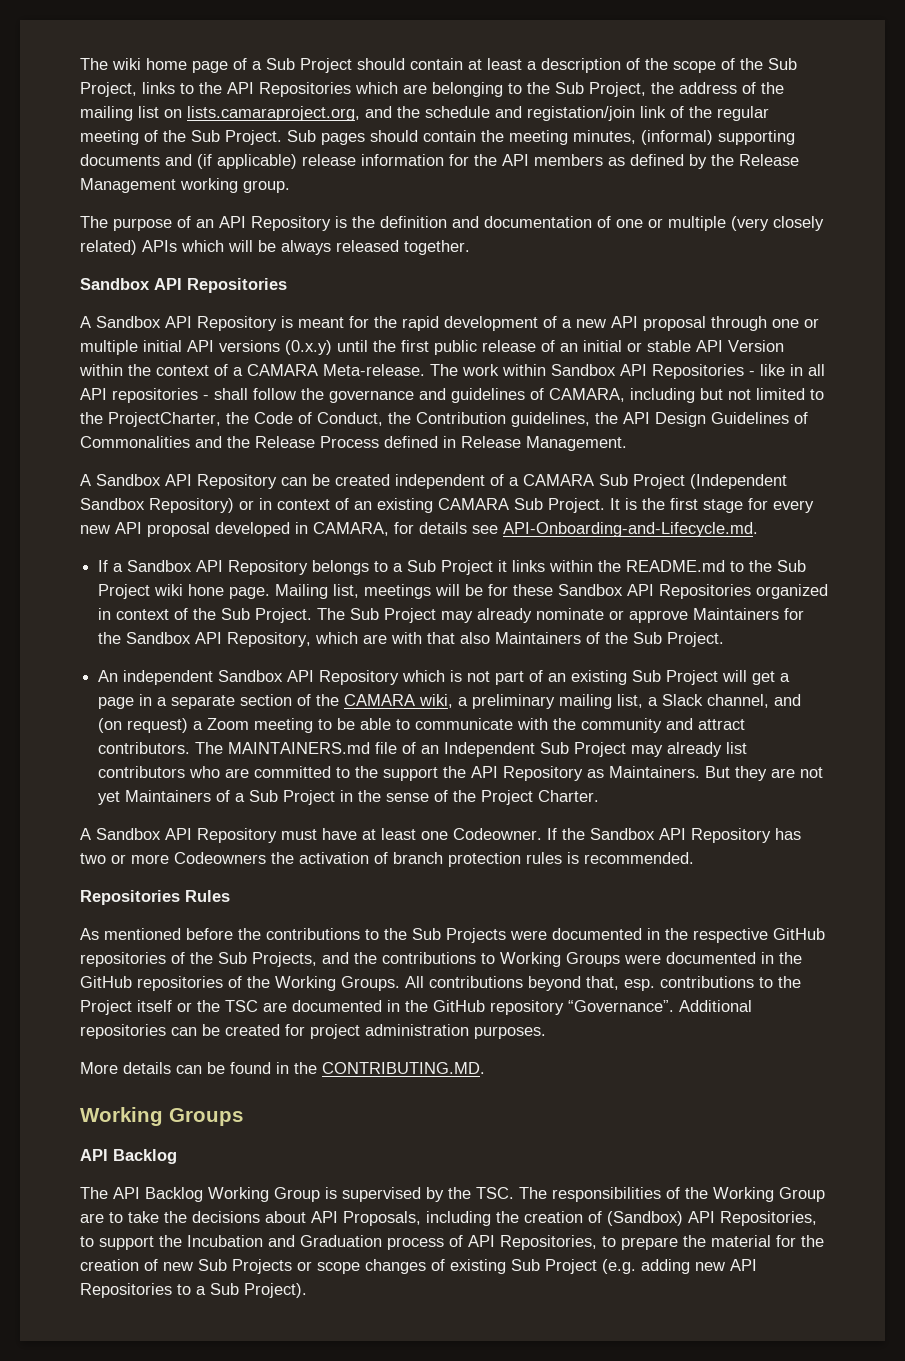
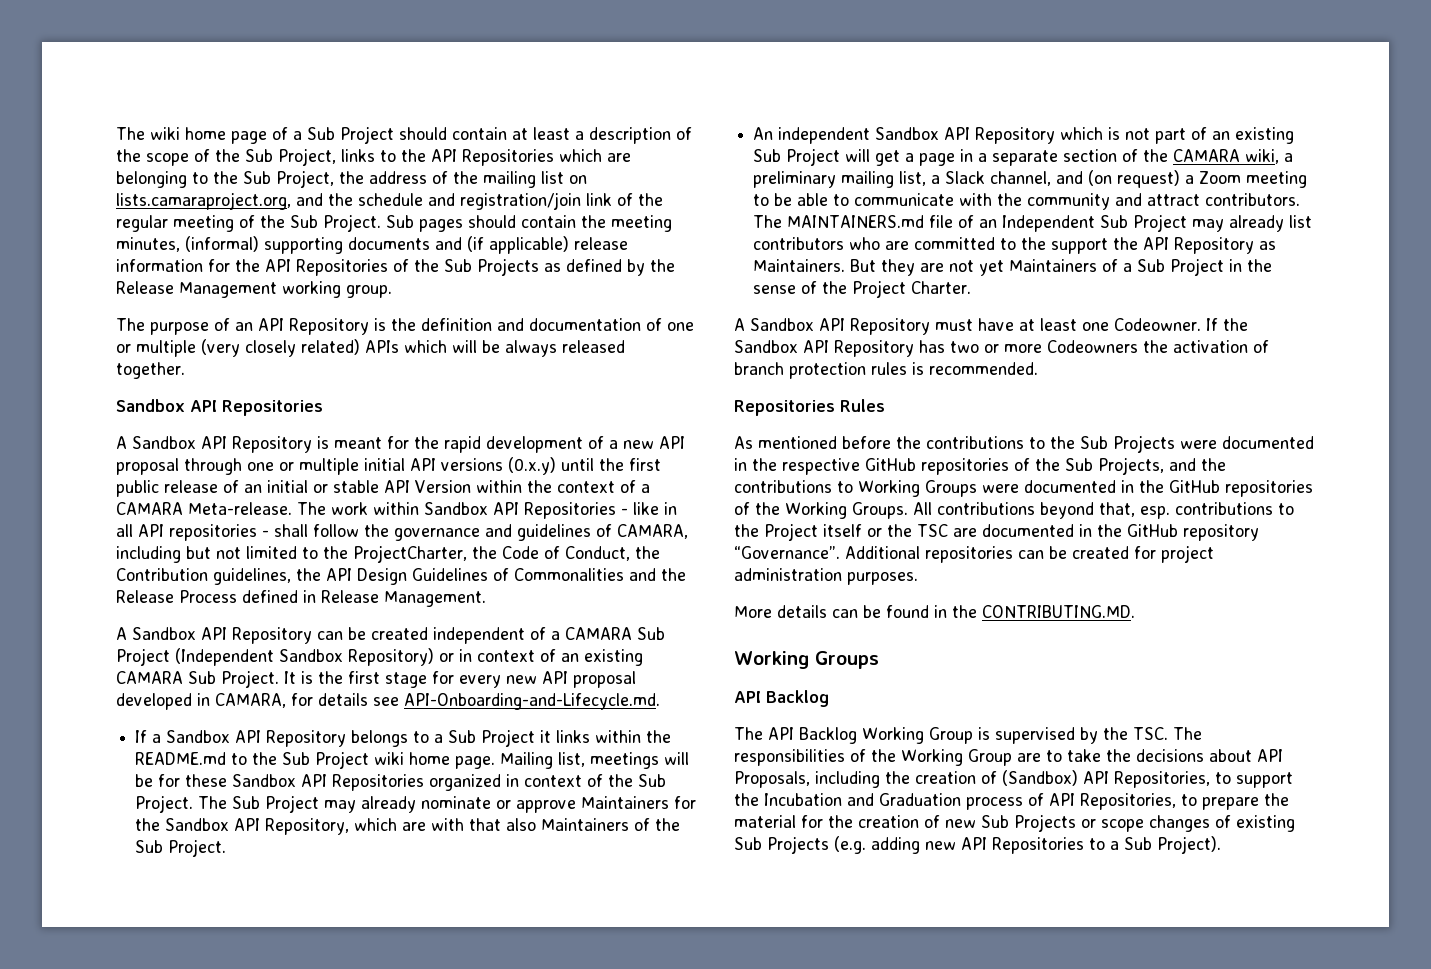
- The wiki home page of a Sub Project should contain at least a description of the scope of the Sub Project, links to the API Repositories which are belonging to the Sub Project, the address of the mailing list on lists.camaraproject.org, and the schedule and registation/join link of the regular meeting of the Sub Project.
+ The wiki home page of a Sub Project should contain at least a description of the scope of the Sub Project, links to the API Repositories which are belonging to the Sub Project, the address of the mailing list on lists.camaraproject.org, and the schedule and registration/join link of the regular meeting of the Sub Project.
- Sub pages should contain the meeting minutes, (informal) supporting documents and (if applicable) release information for the API members as defined by the Release Management working group.
+ Sub pages should contain the meeting minutes, (informal) supporting documents and (if applicable) release information for the API Repositories of the Sub Projects as defined by the Release Management working group.
- If a Sandbox API Repository belongs to a Sub Project it links within the README.md to the Sub Project wiki hone page.
+ If a Sandbox API Repository belongs to a Sub Project it links within the README.md to the Sub Project wiki home page.
- The API Backlog Working Group is supervised by the TSC. The responsibilities of the Working Group are to take the decisions about API Proposals, including the creation of (Sandbox) API Repositories, to support the Incubation and Graduation process of API Repositories, to prepare the material for the creation of new Sub Projects or scope changes of existing Sub Project (e.g. adding new API Repositories to a Sub Project).
+ The API Backlog Working Group is supervised by the TSC. The responsibilities of the Working Group are to take the decisions about API Proposals, including the creation of (Sandbox) API Repositories, to support the Incubation and Graduation process of API Repositories, to prepare the material for the creation of new Sub Projects or scope changes of existing Sub Projects (e.g. adding new API Repositories to a Sub Project).

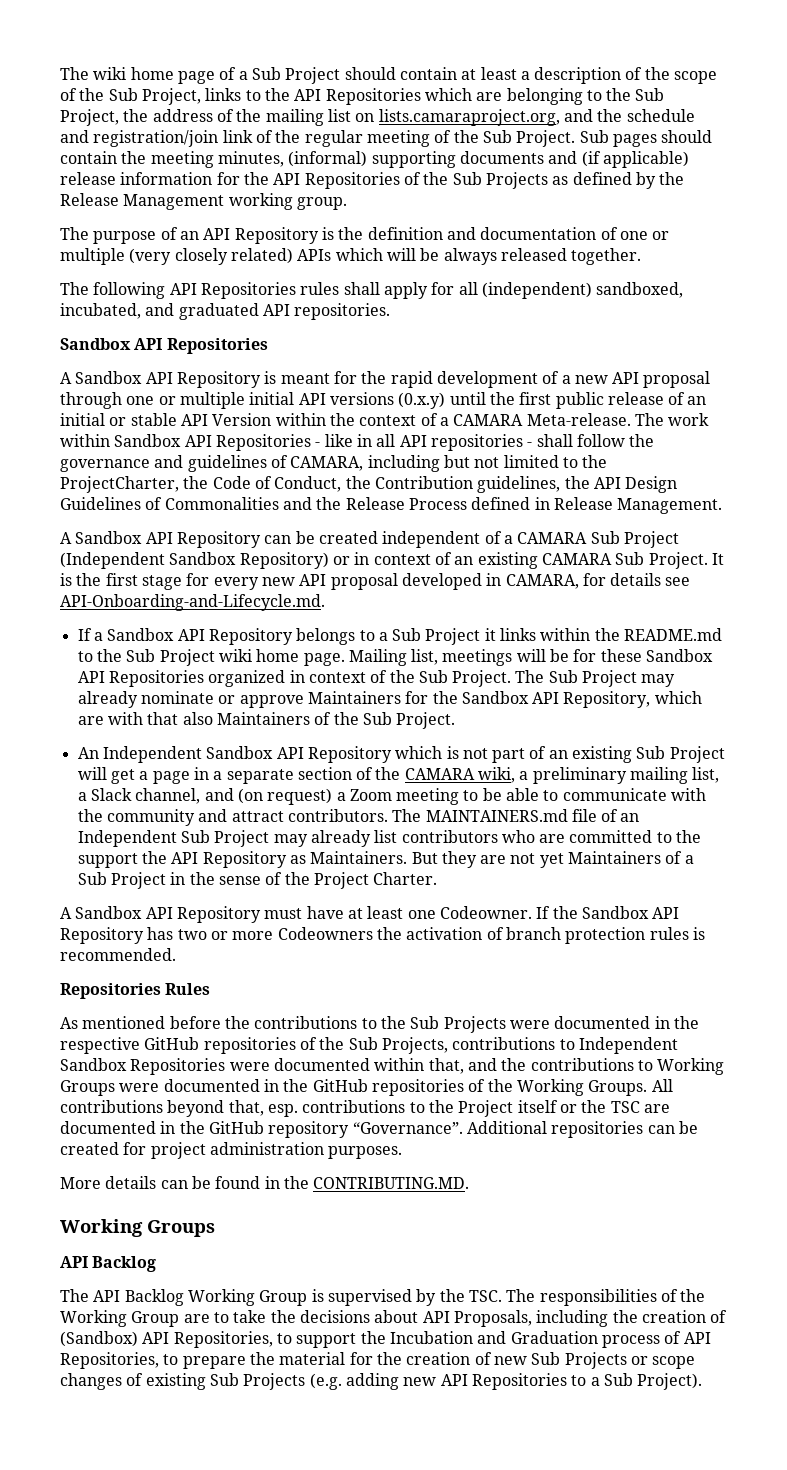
+ The following API Repositories rules shall apply for all (independent) sandboxed, incubated, and graduated API repositories.
- An independent Sandbox API Repository which is not part of an existing Sub Project will get a page in a separate section of the CAMARA wiki, a preliminary mailing list, a Slack channel, and (on request) a Zoom meeting to be able to communicate with the community and attract contributors.
+ An Independent Sandbox API Repository which is not part of an existing Sub Project will get a page in a separate section of the CAMARA wiki, a preliminary mailing list, a Slack channel, and (on request) a Zoom meeting to be able to communicate with the community and attract contributors.
- As mentioned before the contributions to the Sub Projects were documented in the respective GitHub repositories of the Sub Projects, and the contributions to Working Groups were documented in the GitHub repositories of the Working Groups.
+ As mentioned before the contributions to the Sub Projects were documented in the respective GitHub repositories of the Sub Projects, contributions to Independent Sandbox Repositories were documented within that, and the contributions to Working Groups were documented in the GitHub repositories of the Working Groups.

